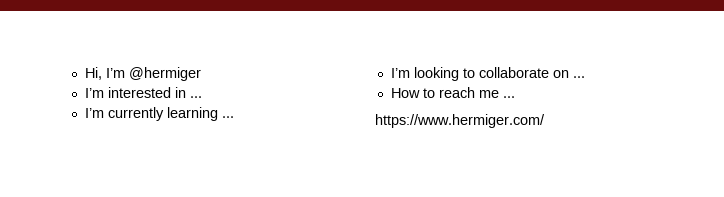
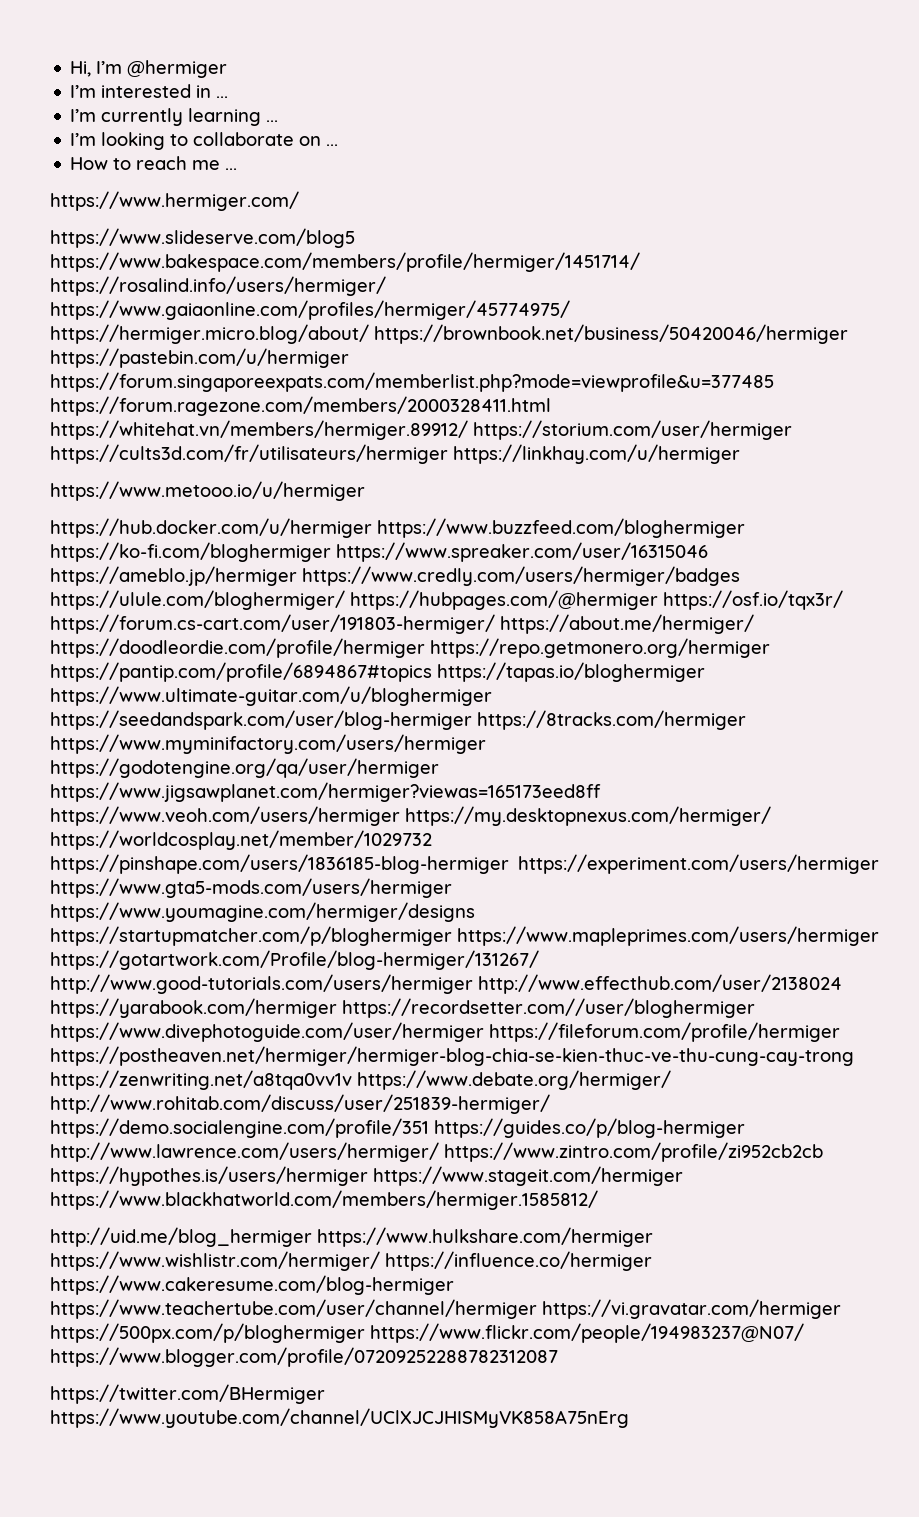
+ https://www.slideserve.com/blog5 https://www.bakespace.com/members/profile/hermiger/1451714/ https://rosalind.info/users/hermiger/ https://www.gaiaonline.com/profiles/hermiger/45774975/ https://hermiger.micro.blog/about/ https://brownbook.net/business/50420046/hermiger https://pastebin.com/u/hermiger https://forum.singaporeexpats.com/memberlist.php?mode=viewprofile&u=377485 https://forum.ragezone.com/members/2000328411.html https://whitehat.vn/members/hermiger.89912/ https://storium.com/user/hermiger https://cults3d.com/fr/utilisateurs/hermiger https://linkhay.com/u/hermiger
+ https://www.metooo.io/u/hermiger
+ https://hub.docker.com/u/hermiger https://www.buzzfeed.com/bloghermiger https://ko-fi.com/bloghermiger https://www.spreaker.com/user/16315046 https://ameblo.jp/hermiger https://www.credly.com/users/hermiger/badges https://ulule.com/bloghermiger/ https://hubpages.com/@hermiger https://osf.io/tqx3r/ https://forum.cs-cart.com/user/191803-hermiger/ https://about.me/hermiger/ https://doodleordie.com/profile/hermiger https://repo.getmonero.org/hermiger https://pantip.com/profile/6894867#topics https://tapas.io/bloghermiger https://www.ultimate-guitar.com/u/bloghermiger https://seedandspark.com/user/blog-hermiger https://8tracks.com/hermiger https://www.myminifactory.com/users/hermiger https://godotengine.org/qa/user/hermiger https://www.jigsawplanet.com/hermiger?viewas=165173eed8ff https://www.veoh.com/users/hermiger https://my.desktopnexus.com/hermiger/ https://worldcosplay.net/member/1029732 https://pinshape.com/users/1836185-blog-hermiger https://experiment.com/users/hermiger https://www.gta5-mods.com/users/hermiger https://www.youmagine.com/hermiger/designs https://startupmatcher.com/p/bloghermiger https://www.mapleprimes.com/users/hermiger https://gotartwork.com/Profile/blog-hermiger/131267/ http://www.good-tutorials.com/users/hermiger http://www.effecthub.com/user/2138024 https://yarabook.com/hermiger https://recordsetter.com//user/bloghermiger https://www.divephotoguide.com/user/hermiger https://fileforum.com/profile/hermiger https://postheaven.net/hermiger/hermiger-blog-chia-se-kien-thuc-ve-thu-cung-cay-trong https://zenwriting.net/a8tqa0vv1v https://www.debate.org/hermiger/ http://www.rohitab.com/discuss/user/251839-hermiger/ https://demo.socialengine.com/profile/351 https://guides.co/p/blog-hermiger http://www.lawrence.com/users/hermiger/ https://www.zintro.com/profile/zi952cb2cb https://hypothes.is/users/hermiger https://www.stageit.com/hermiger https://www.blackhatworld.com/members/hermiger.1585812/
+ http://uid.me/blog_hermiger https://www.hulkshare.com/hermiger https://www.wishlistr.com/hermiger/ https://influence.co/hermiger https://www.cakeresume.com/blog-hermiger https://www.teachertube.com/user/channel/hermiger https://vi.gravatar.com/hermiger https://500px.com/p/bloghermiger https://www.flickr.com/people/194983237@N07/ https://www.blogger.com/profile/07209252288782312087
+ https://twitter.com/BHermiger https://www.youtube.com/channel/UClXJCJHISMyVK858A75nErg

